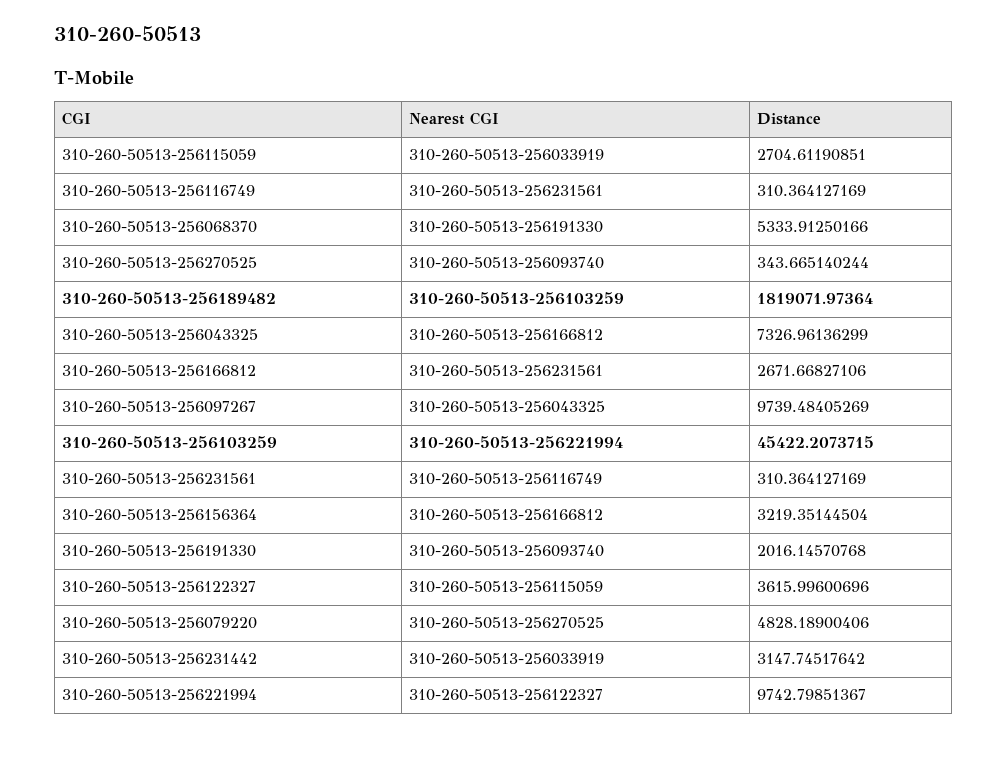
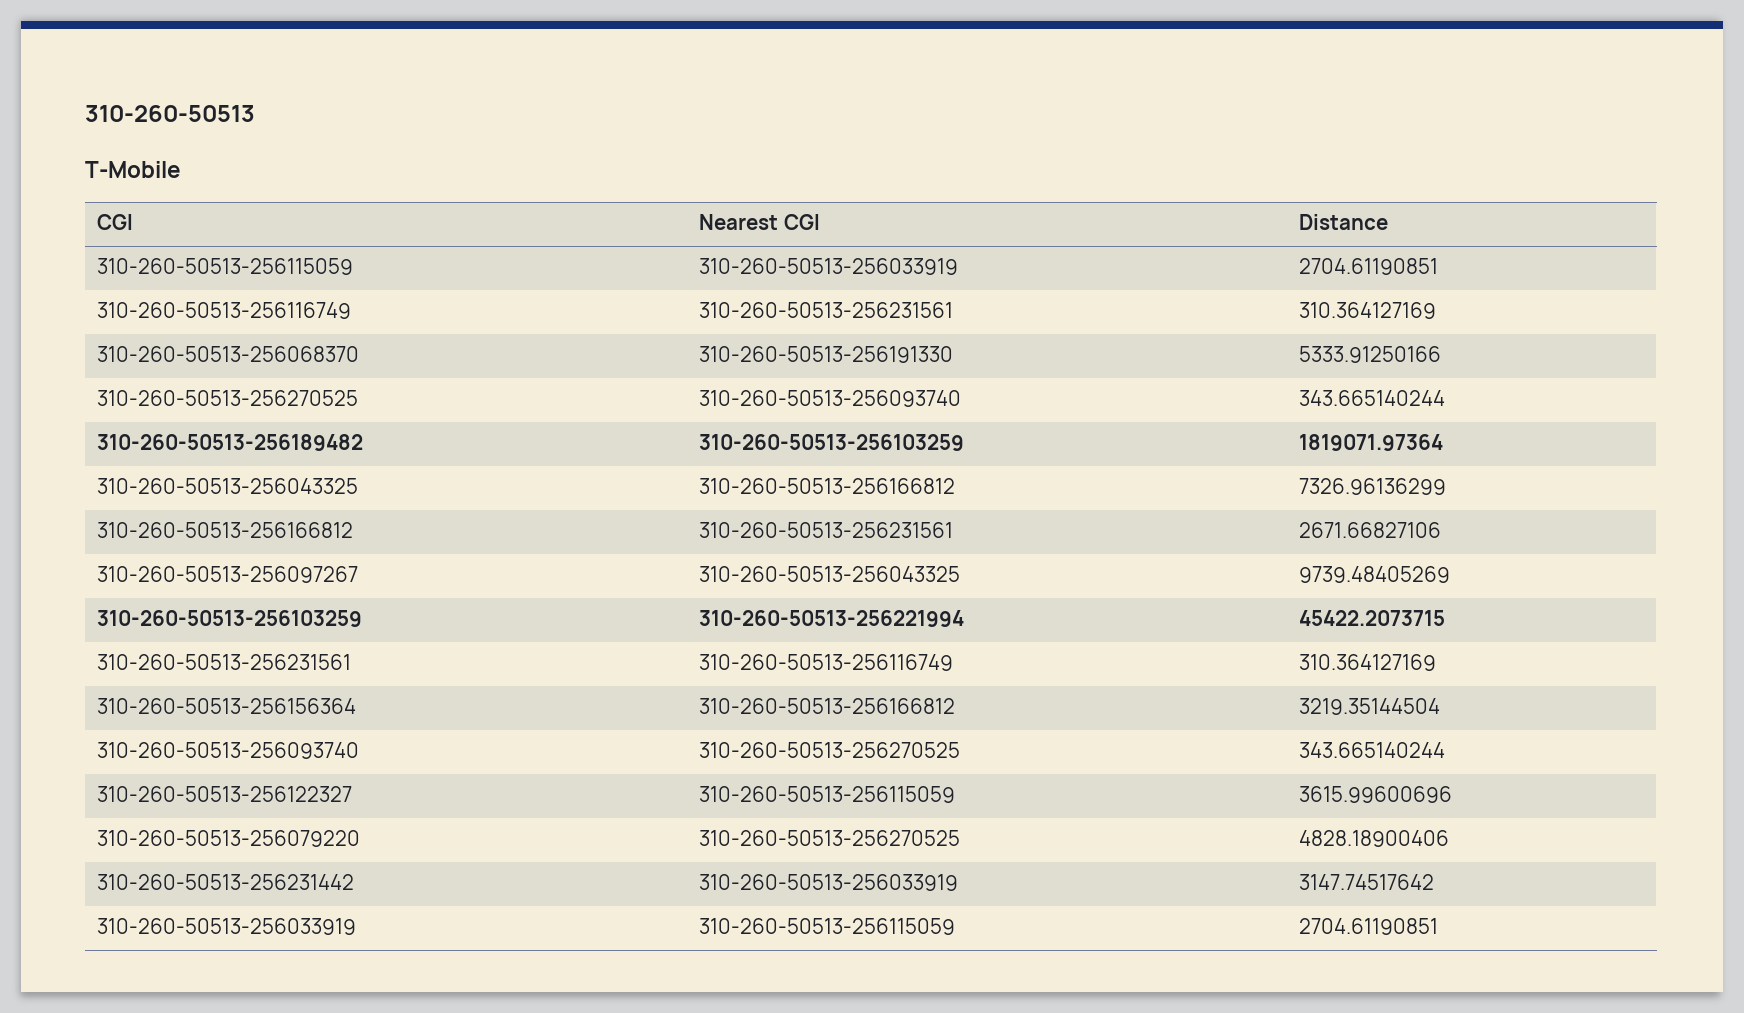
- 310-260-50513-256191330 | 310-260-50513-256093740 | 2016.14570768
+ 310-260-50513-256093740 | 310-260-50513-256270525 | 343.665140244
- 310-260-50513-256221994 | 310-260-50513-256122327 | 9742.79851367
+ 310-260-50513-256033919 | 310-260-50513-256115059 | 2704.61190851

